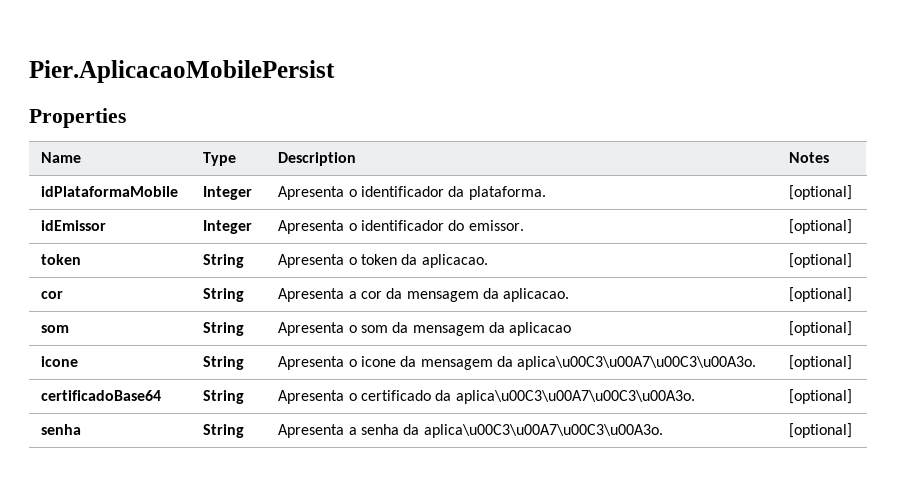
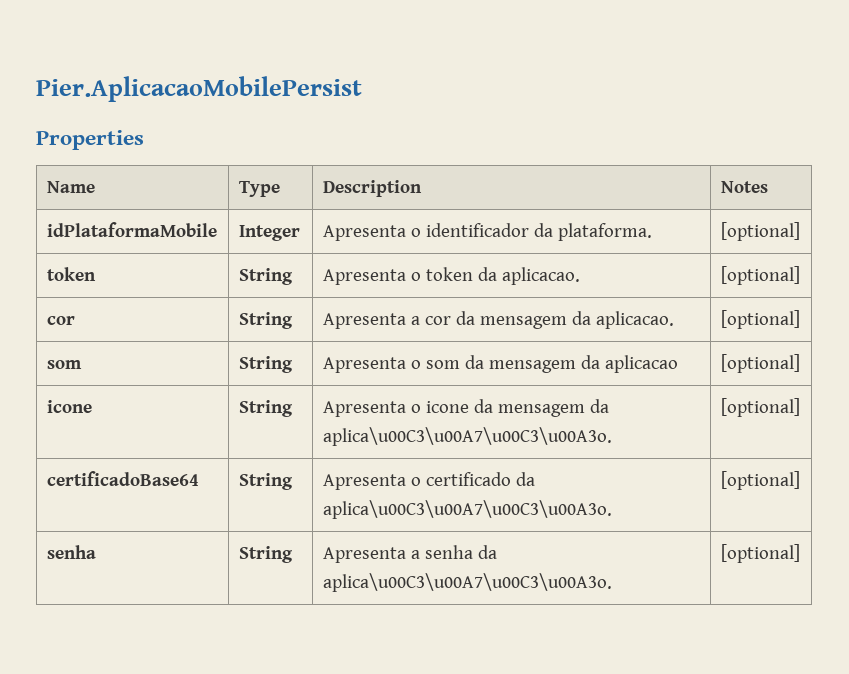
- idEmissor | Integer | Apresenta o identificador do emissor. | [optional]

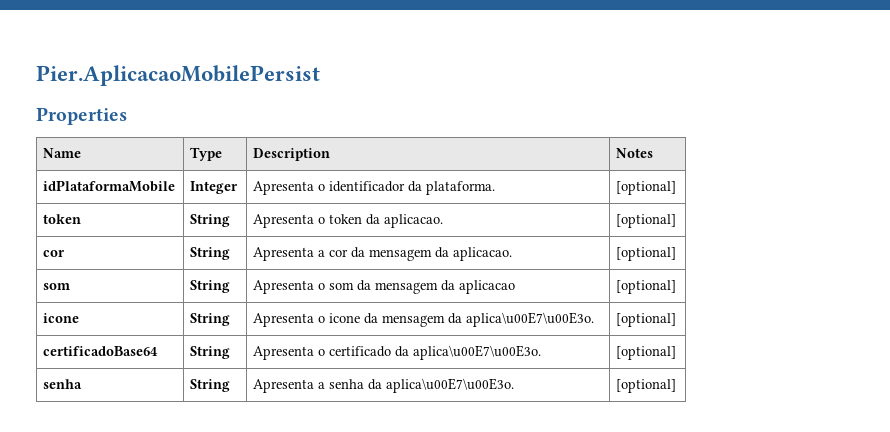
- icone | String | Apresenta o icone da mensagem da aplica\u00C3\u00A7\u00C3\u00A3o. | [optional]
+ icone | String | Apresenta o icone da mensagem da aplica\u00E7\u00E3o. | [optional]
- certificadoBase64 | String | Apresenta o certificado da aplica\u00C3\u00A7\u00C3\u00A3o. | [optional]
+ certificadoBase64 | String | Apresenta o certificado da aplica\u00E7\u00E3o. | [optional]
- senha | String | Apresenta a senha da aplica\u00C3\u00A7\u00C3\u00A3o. | [optional]
+ senha | String | Apresenta a senha da aplica\u00E7\u00E3o. | [optional]

